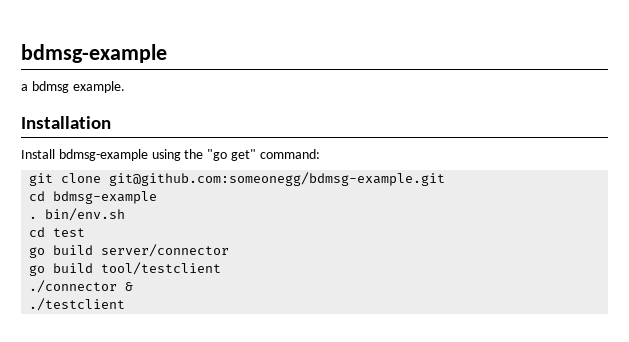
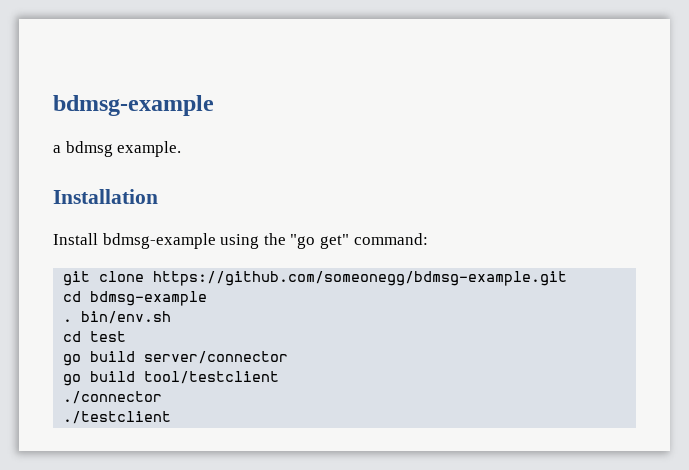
- git clone git@github.com:someonegg/bdmsg-example.git
+ git clone https://github.com/someonegg/bdmsg-example.git
- ./connector &
+ ./connector

